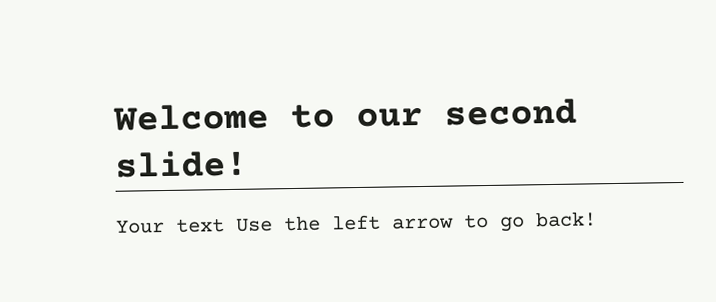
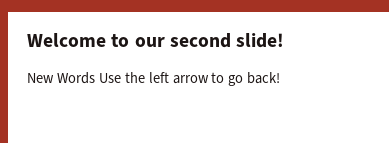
- Your text Use the left arrow to go back!
+ New Words Use the left arrow to go back!

